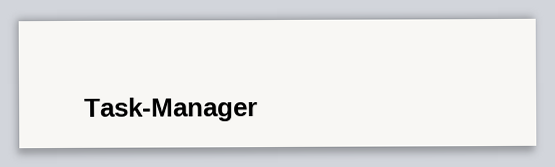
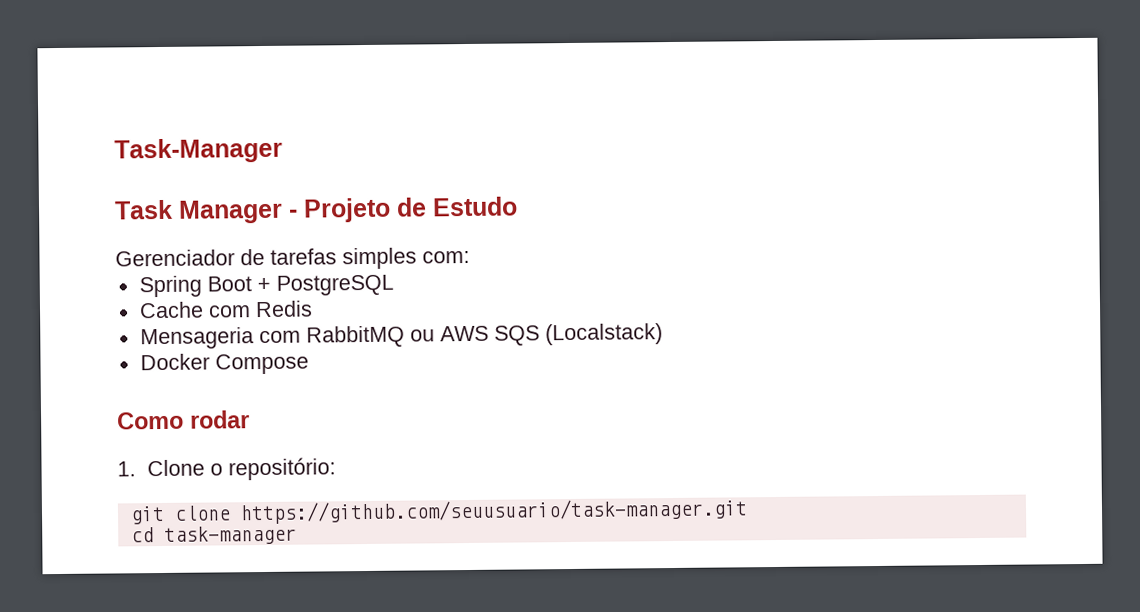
+ Task Manager - Projeto de Estudo
+ Gerenciador de tarefas simples com:
+ Spring Boot + PostgreSQL
+ Cache com Redis
+ Mensageria com RabbitMQ ou AWS SQS (Localstack)
+ Docker Compose
+ Como rodar
+ 1. Clone o repositório:
+ git clone https://github.com/seuusuario/task-manager.git
+ cd task-manager

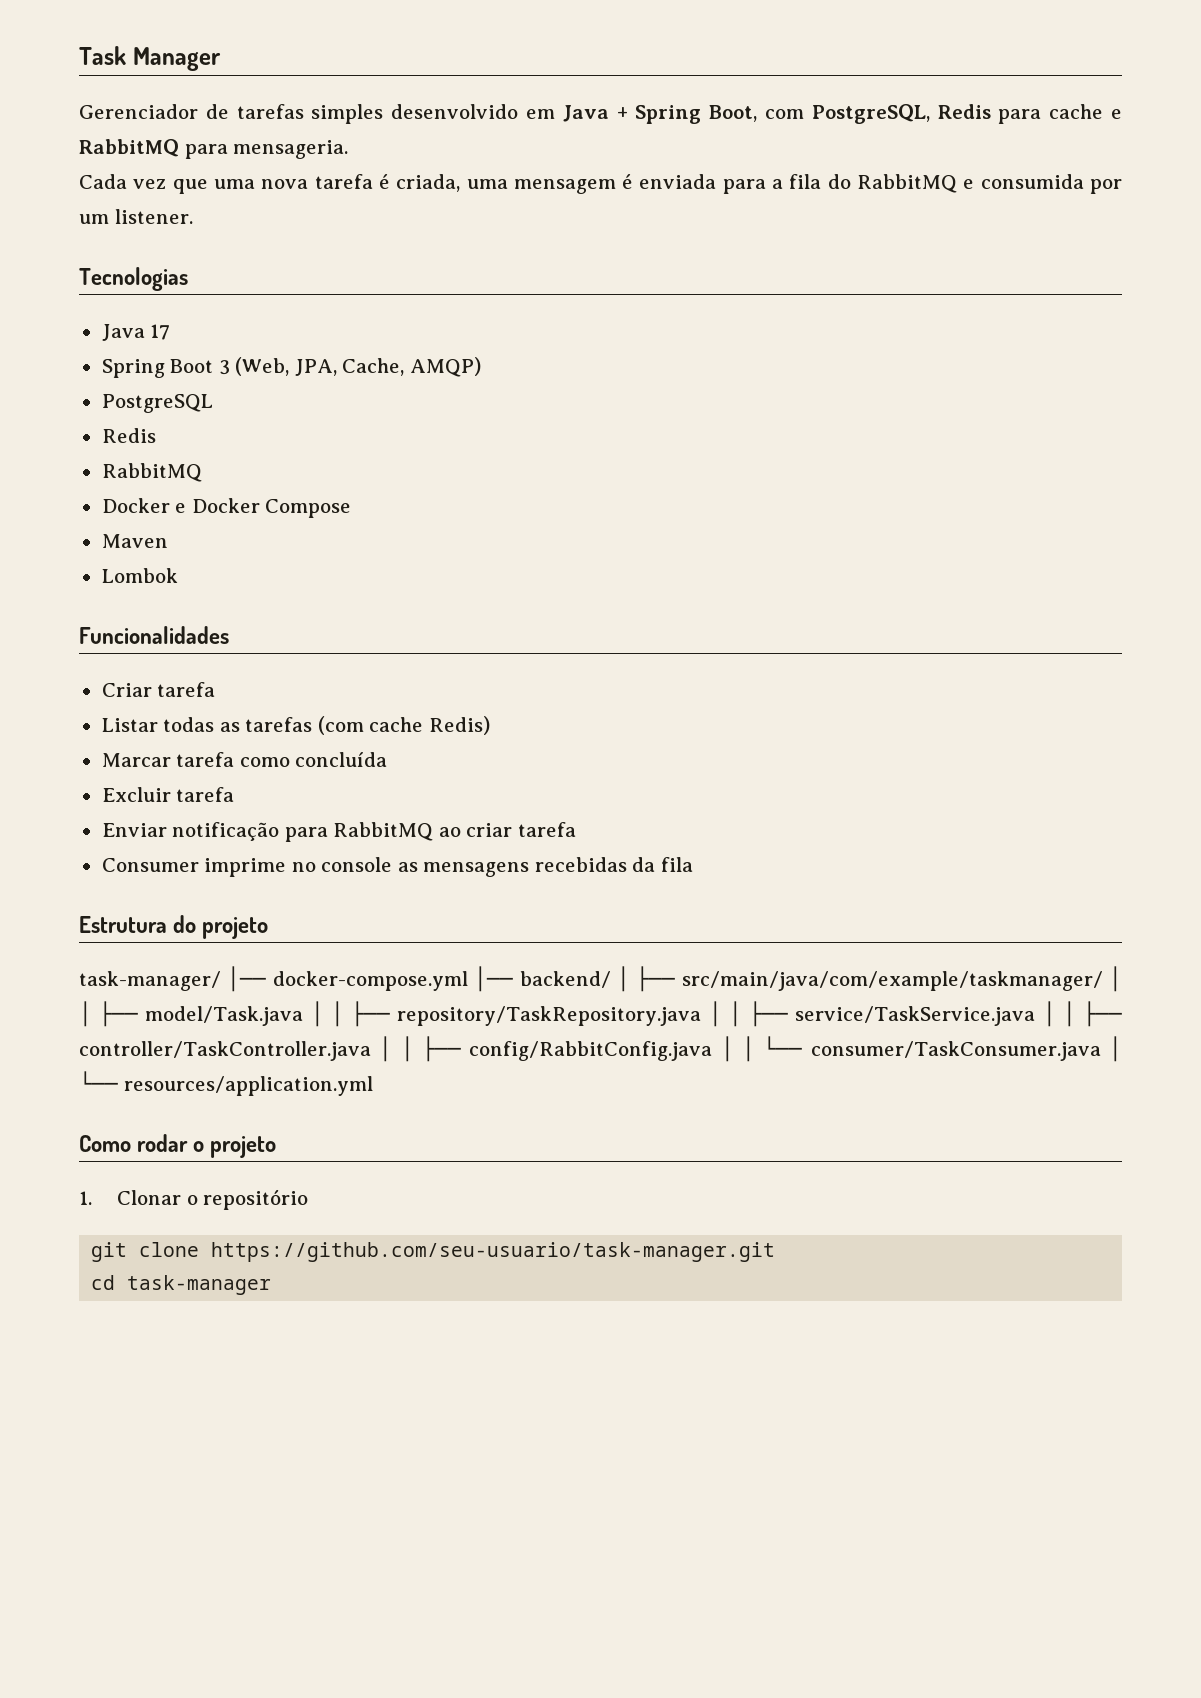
- Task-Manager
- Task Manager - Projeto de Estudo
+ Task Manager
- Gerenciador de tarefas simples com:
- Spring Boot + PostgreSQL
- Cache com Redis
- Mensageria com RabbitMQ ou AWS SQS (Localstack)
- Docker Compose
+ Gerenciador de tarefas simples desenvolvido em Java + Spring Boot, com PostgreSQL, Redis para cache e RabbitMQ para mensageria.
+ Cada vez que uma nova tarefa é criada, uma mensagem é enviada para a fila do RabbitMQ e consumida por um listener.
+ Tecnologias
+ Java 17
+ Spring Boot 3 (Web, JPA, Cache, AMQP)
+ PostgreSQL
+ Redis
+ RabbitMQ
+ Docker e Docker Compose
+ Maven
+ Lombok
+ Funcionalidades
+ Criar tarefa
+ Listar todas as tarefas (com cache Redis)
+ Marcar tarefa como concluída
+ Excluir tarefa
+ Enviar notificação para RabbitMQ ao criar tarefa
+ Consumer imprime no console as mensagens recebidas da fila
+ Estrutura do projeto
+ task-manager/ │── docker-compose.yml │── backend/ │ ├── src/main/java/com/example/taskmanager/ │ │ ├── model/Task.java │ │ ├── repository/TaskRepository.java │ │ ├── service/TaskService.java │ │ ├── controller/TaskController.java │ │ ├── config/RabbitConfig.java │ │ └── consumer/TaskConsumer.java │ └── resources/application.yml
- Como rodar
+ Como rodar o projeto
- 1. Clone o repositório:
+ 1. Clonar o repositório
- git clone https://github.com/seuusuario/task-manager.git
+ git clone https://github.com/seu-usuario/task-manager.git

